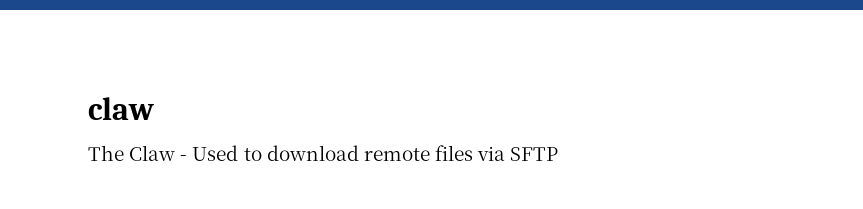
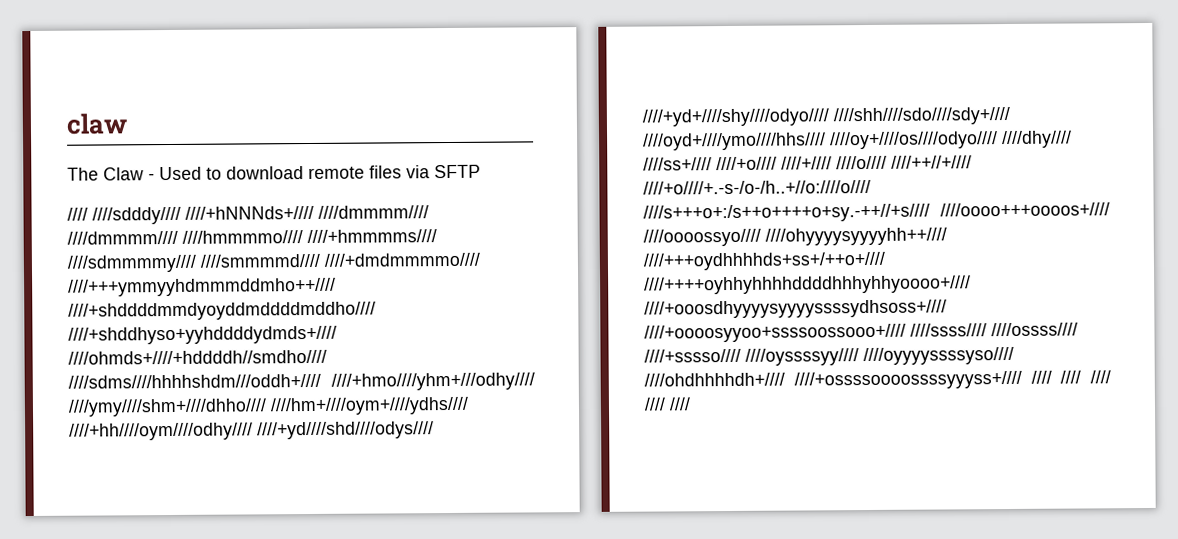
+ //// ////sdddy//// ////+hNNNds+//// ////dmmmm//// ////dmmmm//// ////hmmmmo//// ////+hmmmms//// ////sdmmmmy//// ////smmmmd//// ////+dmdmmmmo//// ////+++ymmyyhdmmmddmho++//// ////+shddddmmdyoyddmddddmddho//// ////+shddhyso+yyhddddydmds+//// ////ohmds+////+hddddh//smdho//// ////sdms////hhhhshdm///oddh+//// ////+hmo////yhm+///odhy//// ////ymy////shm+////dhho//// ////hm+////oym+////ydhs//// ////+hh////oym////odhy//// ////+yd////shd////odys//// ////+yd+////shy////odyo//// ////shh////sdo////sdy+//// ////oyd+////ymo////hhs//// ////oy+////os////odyo//// ////dhy//// ////ss+//// ////+o//// ////+//// ////o//// ////++//+//// ////+o////+.-s-/o-/h..+//o:////o//// ////s+++o+:/s++o++++o+sy.-++//+s//// ////oooo+++oooos+//// ////oooossyo//// ////ohyyyysyyyyhh++//// ////+++oydhhhhds+ss+/++o+//// ////++++oyhhyhhhhddddhhhyhhyoooo+//// ////+ooosdhyyyysyyyyssssydhsoss+//// ////+oooosyyoo+ssssoossooo+//// ////ssss//// ////ossss//// ////+sssso//// ////oyssssyy//// ////oyyyyssssyso//// ////ohdhhhhdh+//// ////+ossssoooossssyyyss+//// //// //// //// //// ////

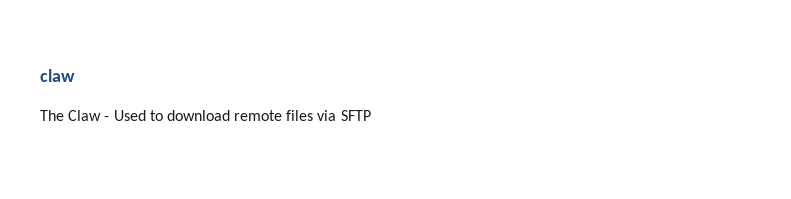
- //// ////sdddy//// ////+hNNNds+//// ////dmmmm//// ////dmmmm//// ////hmmmmo//// ////+hmmmms//// ////sdmmmmy//// ////smmmmd//// ////+dmdmmmmo//// ////+++ymmyyhdmmmddmho++//// ////+shddddmmdyoyddmddddmddho//// ////+shddhyso+yyhddddydmds+//// ////ohmds+////+hddddh//smdho//// ////sdms////hhhhshdm///oddh+//// ////+hmo////yhm+///odhy//// ////ymy////shm+////dhho//// ////hm+////oym+////ydhs//// ////+hh////oym////odhy//// ////+yd////shd////odys//// ////+yd+////shy////odyo//// ////shh////sdo////sdy+//// ////oyd+////ymo////hhs//// ////oy+////os////odyo//// ////dhy//// ////ss+//// ////+o//// ////+//// ////o//// ////++//+//// ////+o////+.-s-/o-/h..+//o:////o//// ////s+++o+:/s++o++++o+sy.-++//+s//// ////oooo+++oooos+//// ////oooossyo//// ////ohyyyysyyyyhh++//// ////+++oydhhhhds+ss+/++o+//// ////++++oyhhyhhhhddddhhhyhhyoooo+//// ////+ooosdhyyyysyyyyssssydhsoss+//// ////+oooosyyoo+ssssoossooo+//// ////ssss//// ////ossss//// ////+sssso//// ////oyssssyy//// ////oyyyyssssyso//// ////ohdhhhhdh+//// ////+ossssoooossssyyyss+//// //// //// //// //// ////

